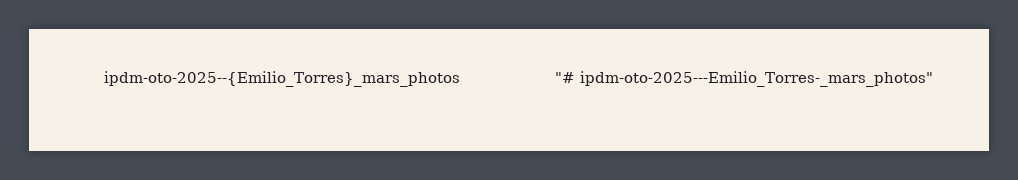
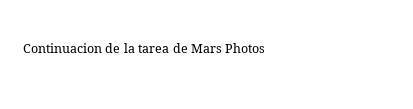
- ipdm-oto-2025--{Emilio_Torres}_mars_photos
- "# ipdm-oto-2025---Emilio_Torres-_mars_photos"
+ Continuacion de la tarea de Mars Photos

